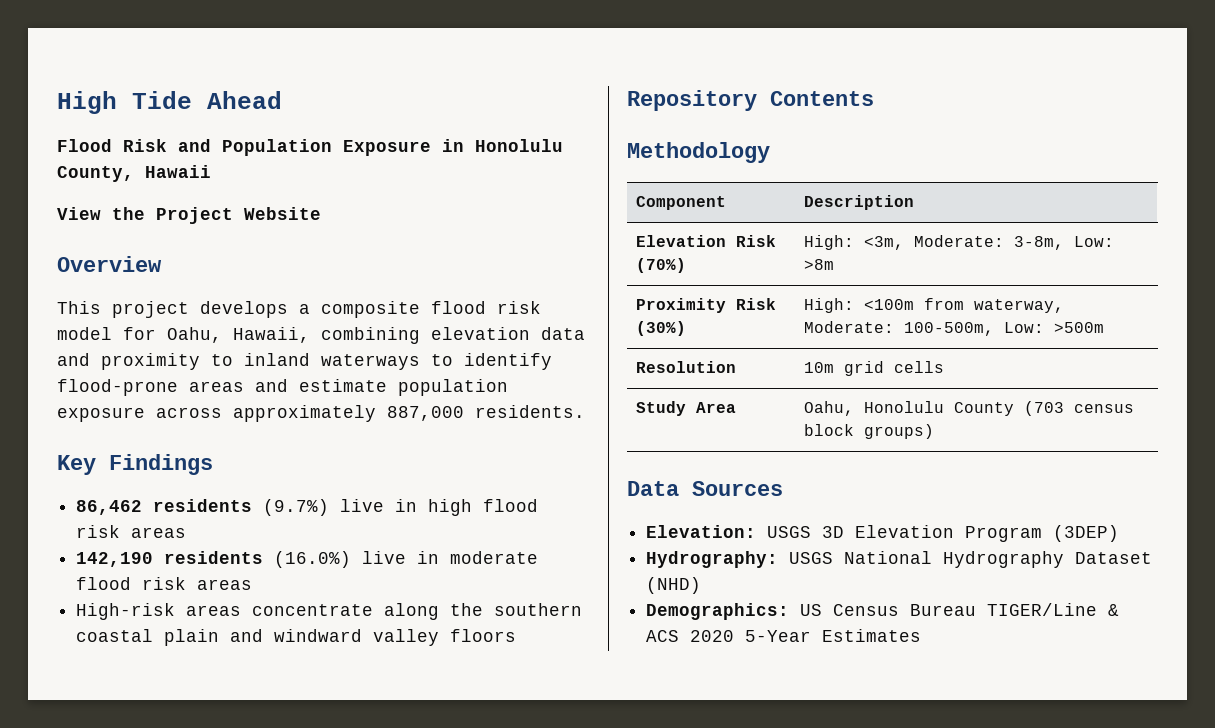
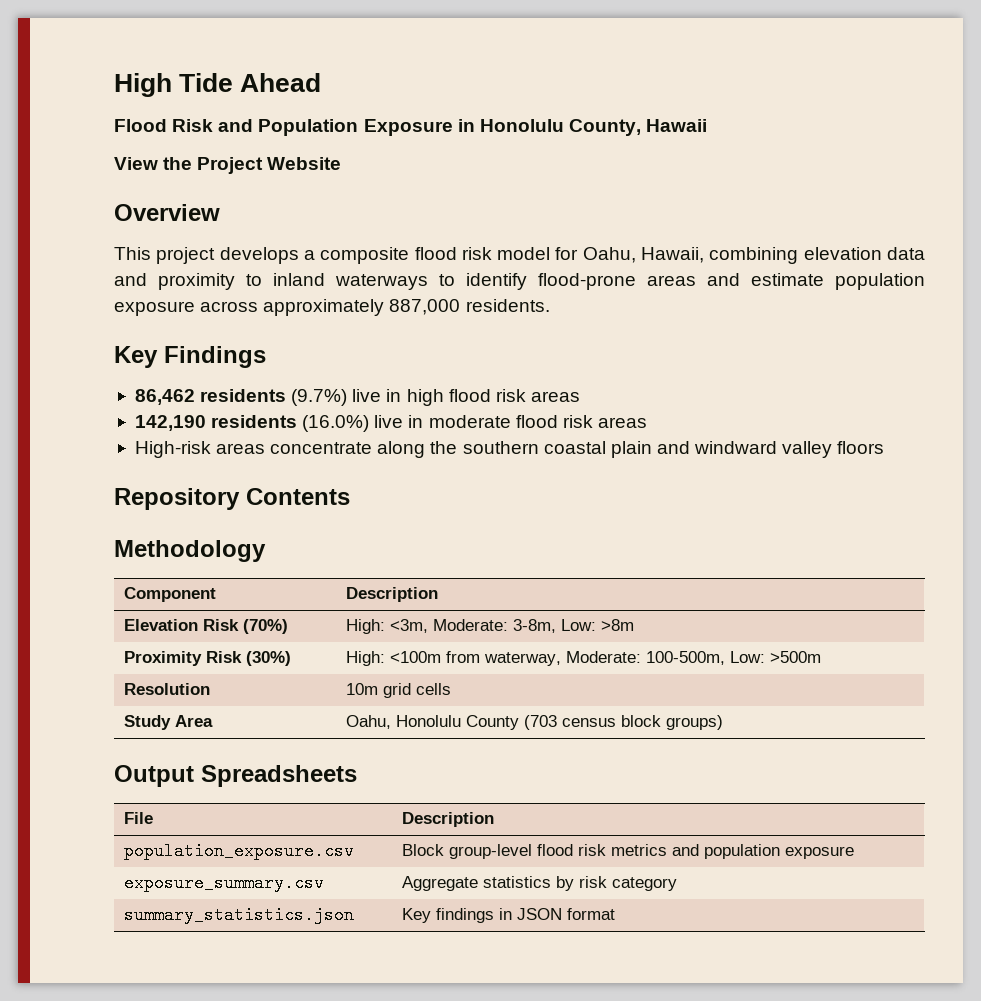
- Data Sources
- Elevation: USGS 3D Elevation Program (3DEP)
- Hydrography: USGS National Hydrography Dataset (NHD)
- Demographics: US Census Bureau TIGER/Line & ACS 2020 5-Year Estimates
+ Output Spreadsheets
+ File | Description
+ population_exposure.csv | Block group-level flood risk metrics and population exposure
+ exposure_summary.csv | Aggregate statistics by risk category
+ summary_statistics.json | Key findings in JSON format

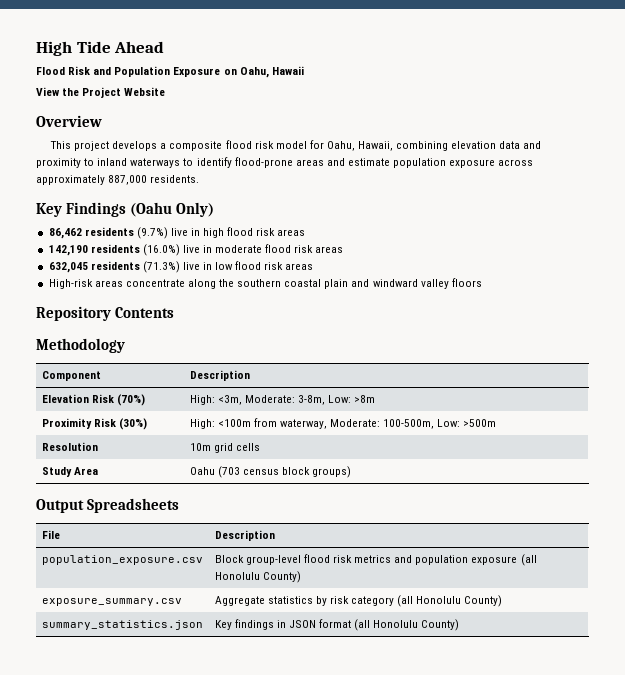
- Flood Risk and Population Exposure in Honolulu County, Hawaii
+ Flood Risk and Population Exposure on Oahu, Hawaii
- Key Findings
+ Key Findings (Oahu Only)
+ 632,045 residents (71.3%) live in low flood risk areas
- Study Area | Oahu, Honolulu County (703 census block groups)
+ Study Area | Oahu (703 census block groups)
- population_exposure.csv | Block group-level flood risk metrics and population exposure
+ population_exposure.csv | Block group-level flood risk metrics and population exposure (all Honolulu County)
- exposure_summary.csv | Aggregate statistics by risk category
+ exposure_summary.csv | Aggregate statistics by risk category (all Honolulu County)
- summary_statistics.json | Key findings in JSON format
+ summary_statistics.json | Key findings in JSON format (all Honolulu County)

